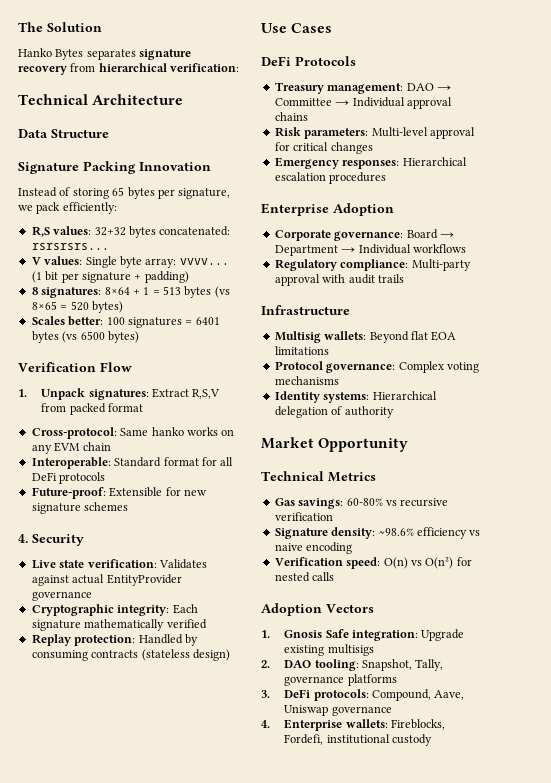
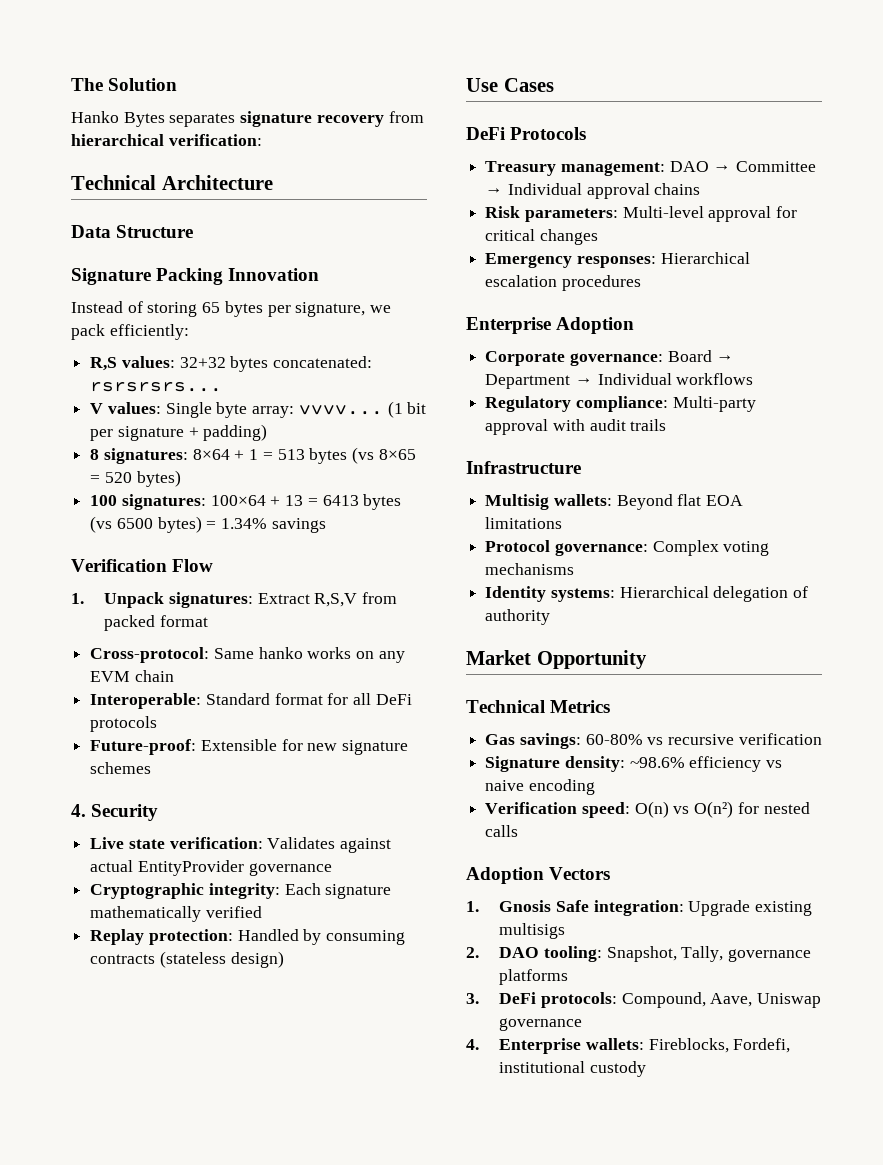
- Scales better: 100 signatures = 6401 bytes (vs 6500 bytes)
+ 100 signatures: 100×64 + 13 = 6413 bytes (vs 6500 bytes) = 1.34% savings

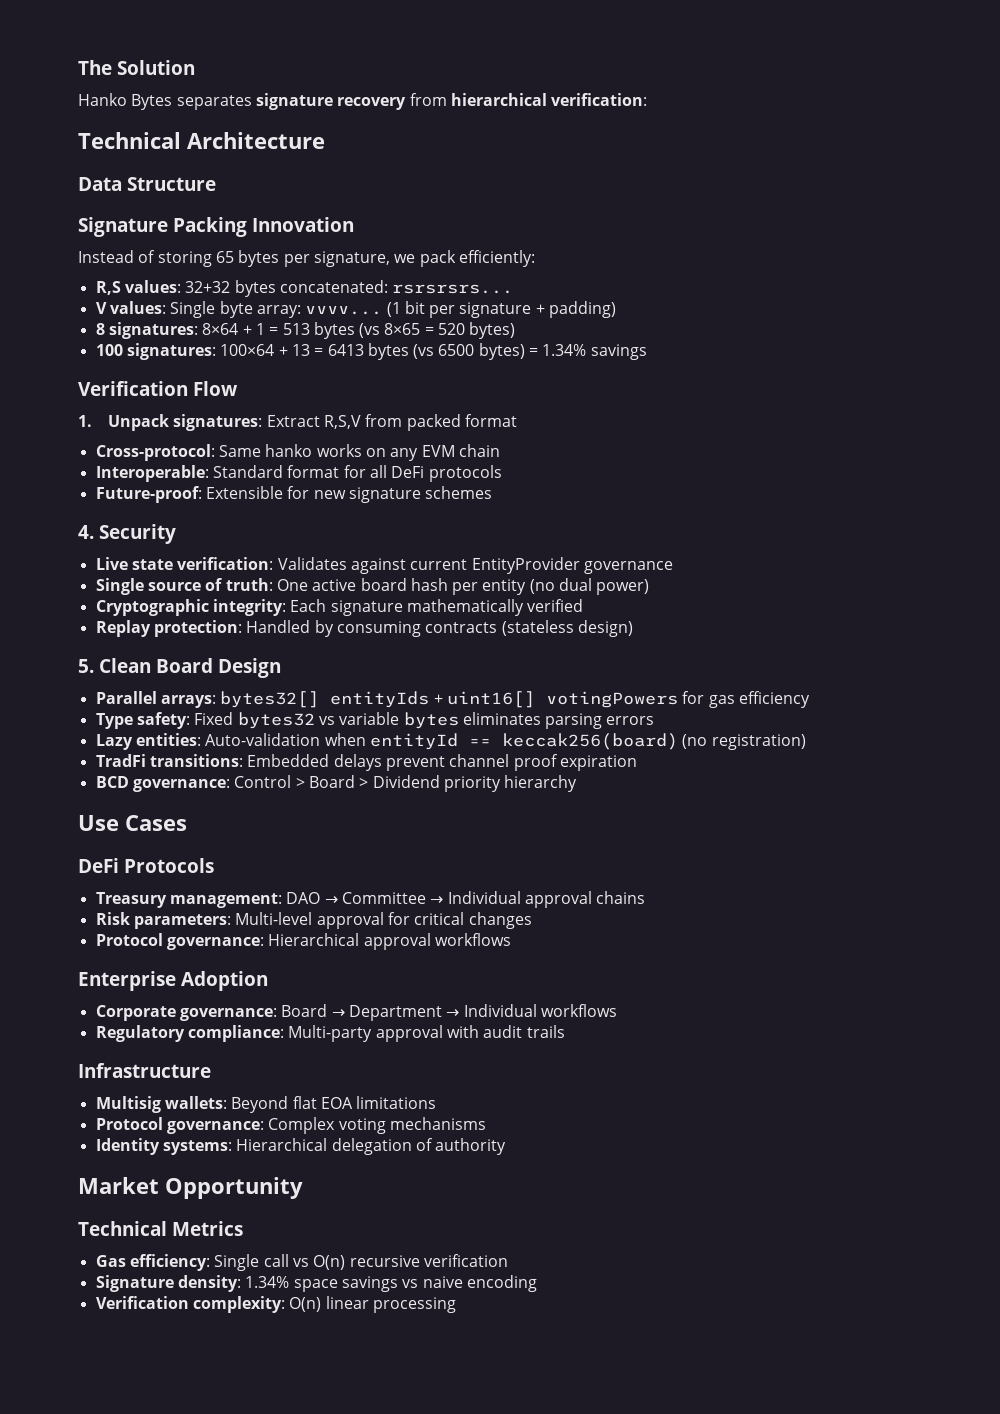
- Live state verification: Validates against actual EntityProvider governance
+ Live state verification: Validates against current EntityProvider governance
+ Single source of truth: One active board hash per entity (no dual power)
+ 5. Clean Board Design
+ Parallel arrays: bytes32[] entityIds + uint16[] votingPowers for gas efficiency
+ Type safety: Fixed bytes32 vs variable bytes eliminates parsing errors
+ Lazy entities: Auto-validation when entityId == keccak256(board) (no registration)
+ TradFi transitions: Embedded delays prevent channel proof expiration
+ BCD governance: Control > Board > Dividend priority hierarchy
- Emergency responses: Hierarchical escalation procedures
+ Protocol governance: Hierarchical approval workflows
- Gas savings: 60-80% vs recursive verification
+ Gas efficiency: Single call vs O(n) recursive verification
- Signature density: ~98.6% efficiency vs naive encoding
+ Signature density: 1.34% space savings vs naive encoding
- Verification speed: O(n) vs O(n²) for nested calls
- Adoption Vectors
- 1. Gnosis Safe integration: Upgrade existing multisigs
- 2. DAO tooling: Snapshot, Tally, governance platforms
- 3. DeFi protocols: Compound, Aave, Uniswap governance
- 4. Enterprise wallets: Fireblocks, Fordefi, institutional custody
+ Verification complexity: O(n) linear processing

